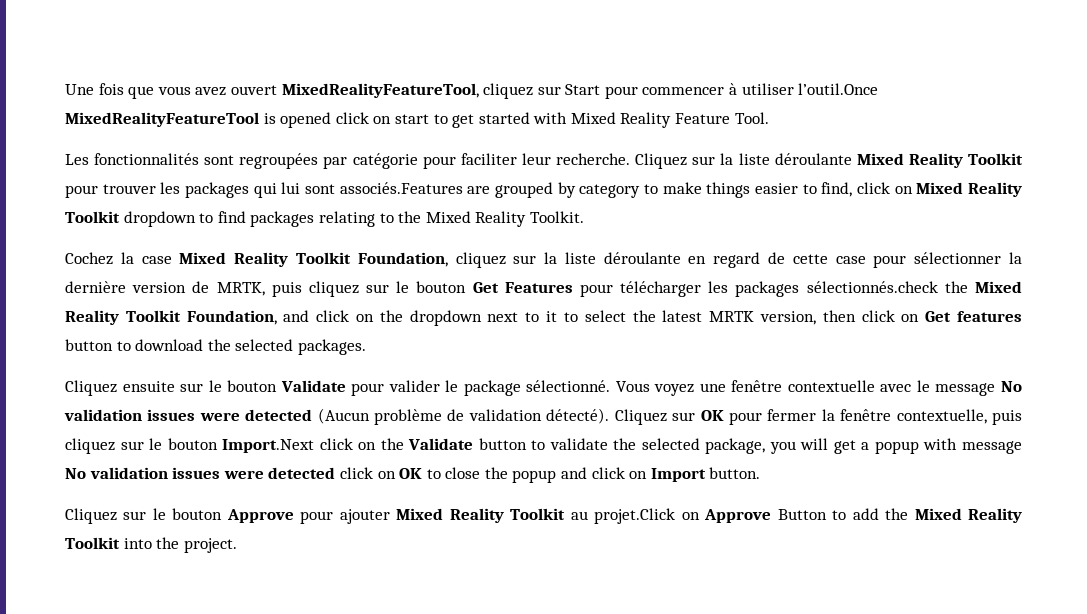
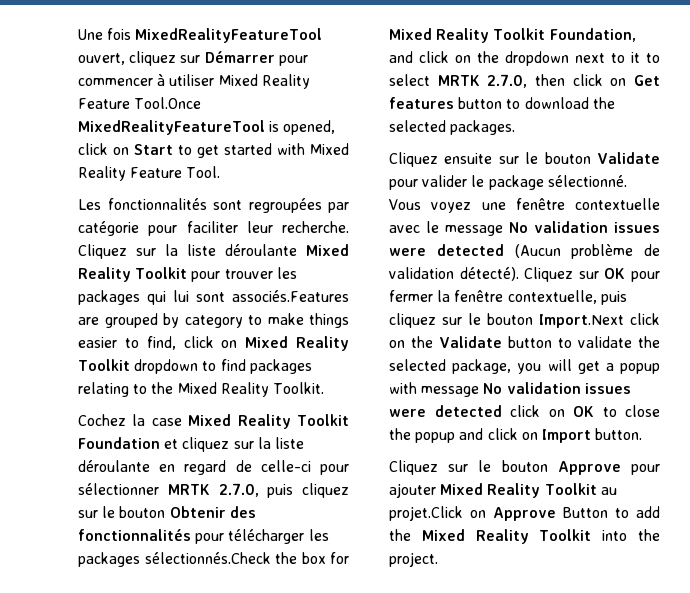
- Une fois que vous avez ouvert MixedRealityFeatureTool, cliquez sur Start pour commencer à utiliser l’outil.Once MixedRealityFeatureTool is opened click on start to get started with Mixed Reality Feature Tool.
+ Une fois MixedRealityFeatureTool ouvert, cliquez sur Démarrer pour commencer à utiliser Mixed Reality Feature Tool.Once MixedRealityFeatureTool is opened, click on Start to get started with Mixed Reality Feature Tool.
- Cochez la case Mixed Reality Toolkit Foundation, cliquez sur la liste déroulante en regard de cette case pour sélectionner la dernière version de MRTK, puis cliquez sur le bouton Get Features pour télécharger les packages sélectionnés.check the Mixed Reality Toolkit Foundation, and click on the dropdown next to it to select the latest MRTK version, then click on Get features button to download the selected packages.
+ Cochez la case Mixed Reality Toolkit Foundation et cliquez sur la liste déroulante en regard de celle-ci pour sélectionner MRTK 2.7.0, puis cliquez sur le bouton Obtenir des fonctionnalités pour télécharger les packages sélectionnés.Check the box for Mixed Reality Toolkit Foundation, and click on the dropdown next to it to select MRTK 2.7.0, then click on Get features button to download the selected packages.

